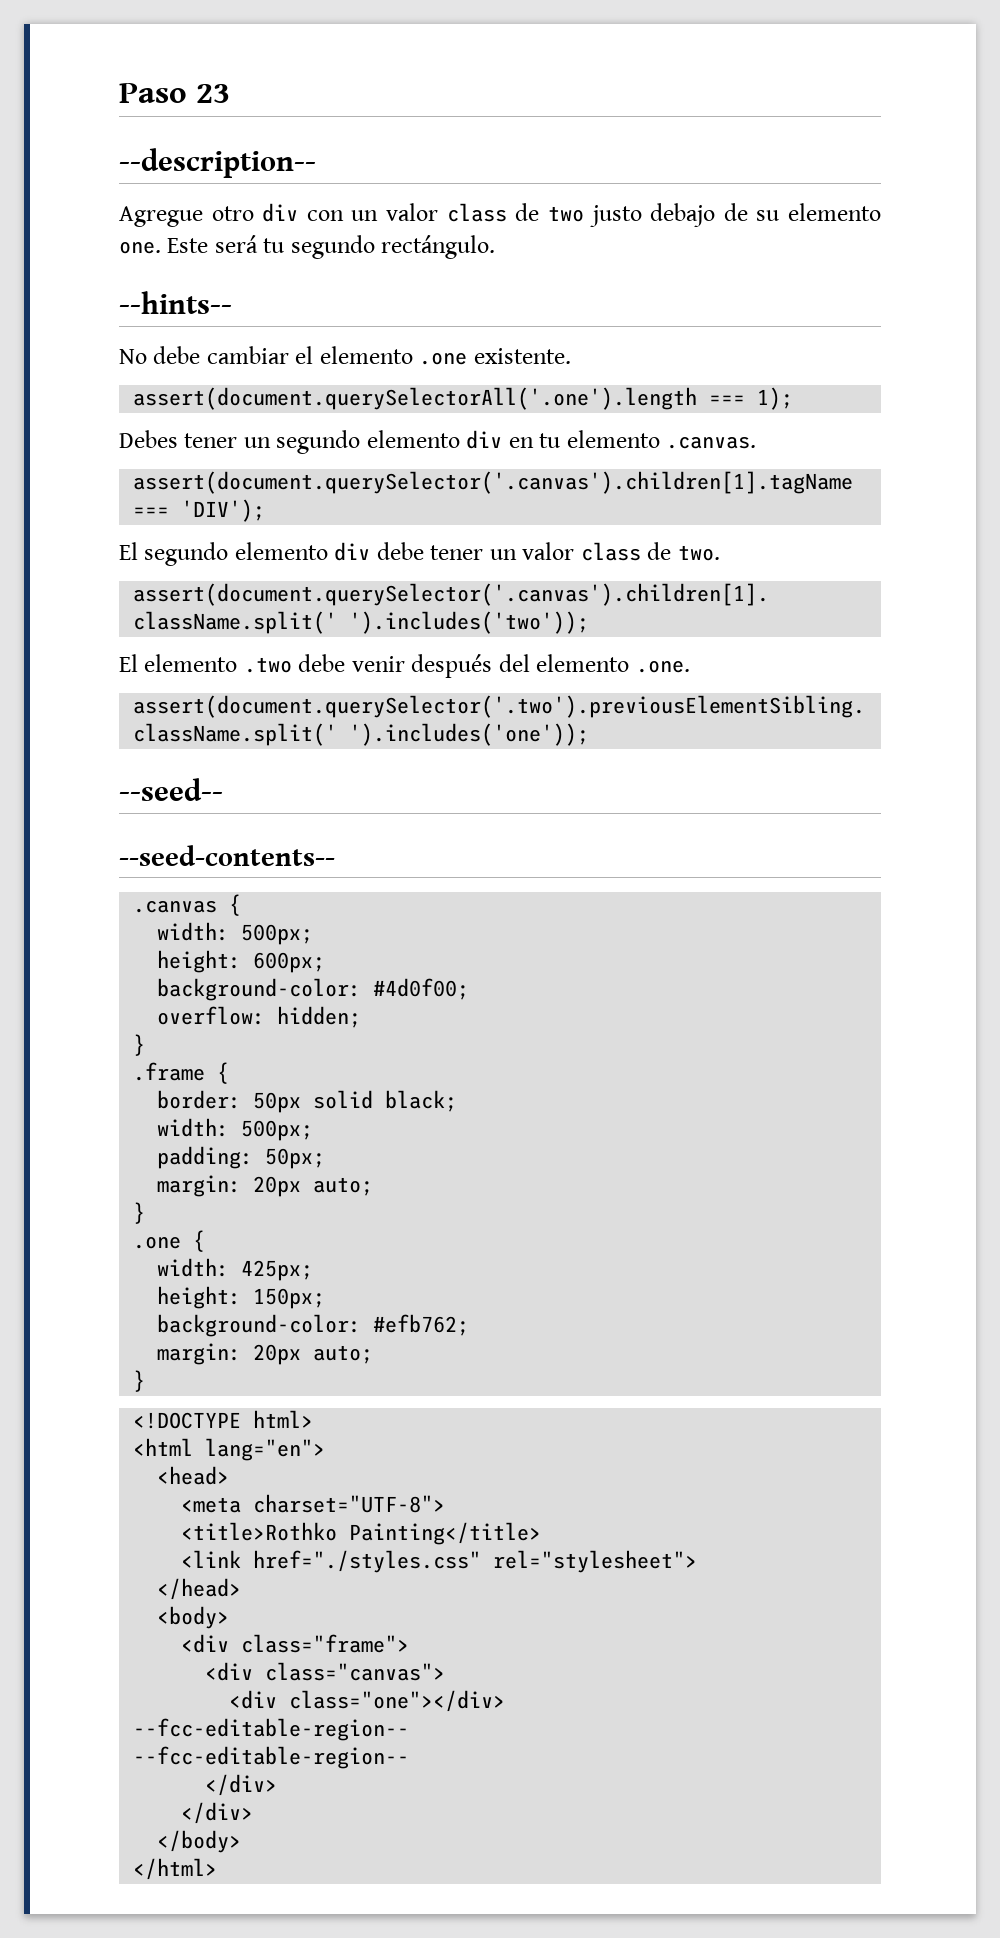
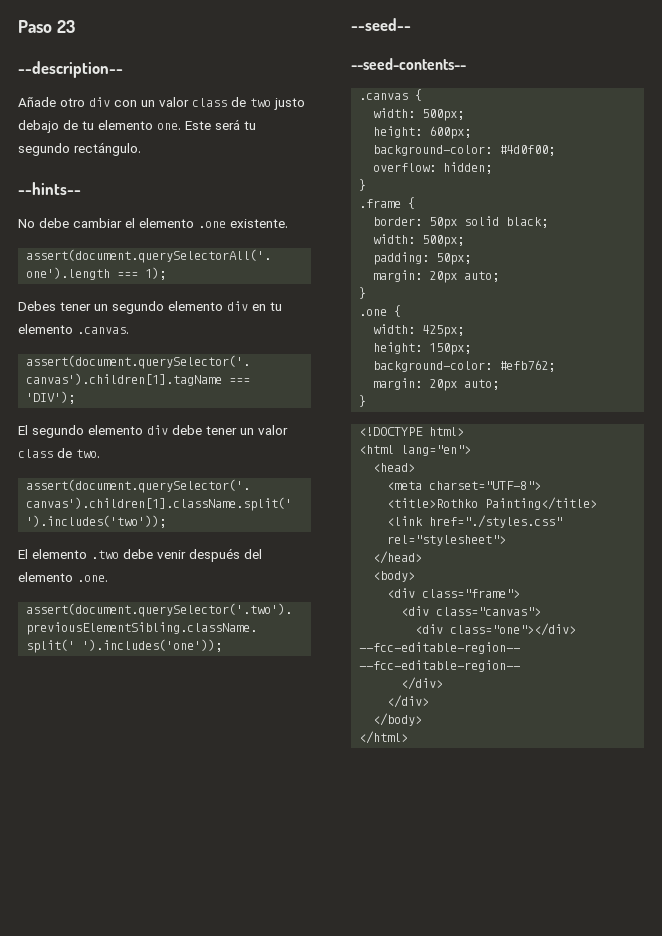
- Agregue otro div con un valor class de two justo debajo de su elemento one.
+ Añade otro div con un valor class de two justo debajo de tu elemento one.

